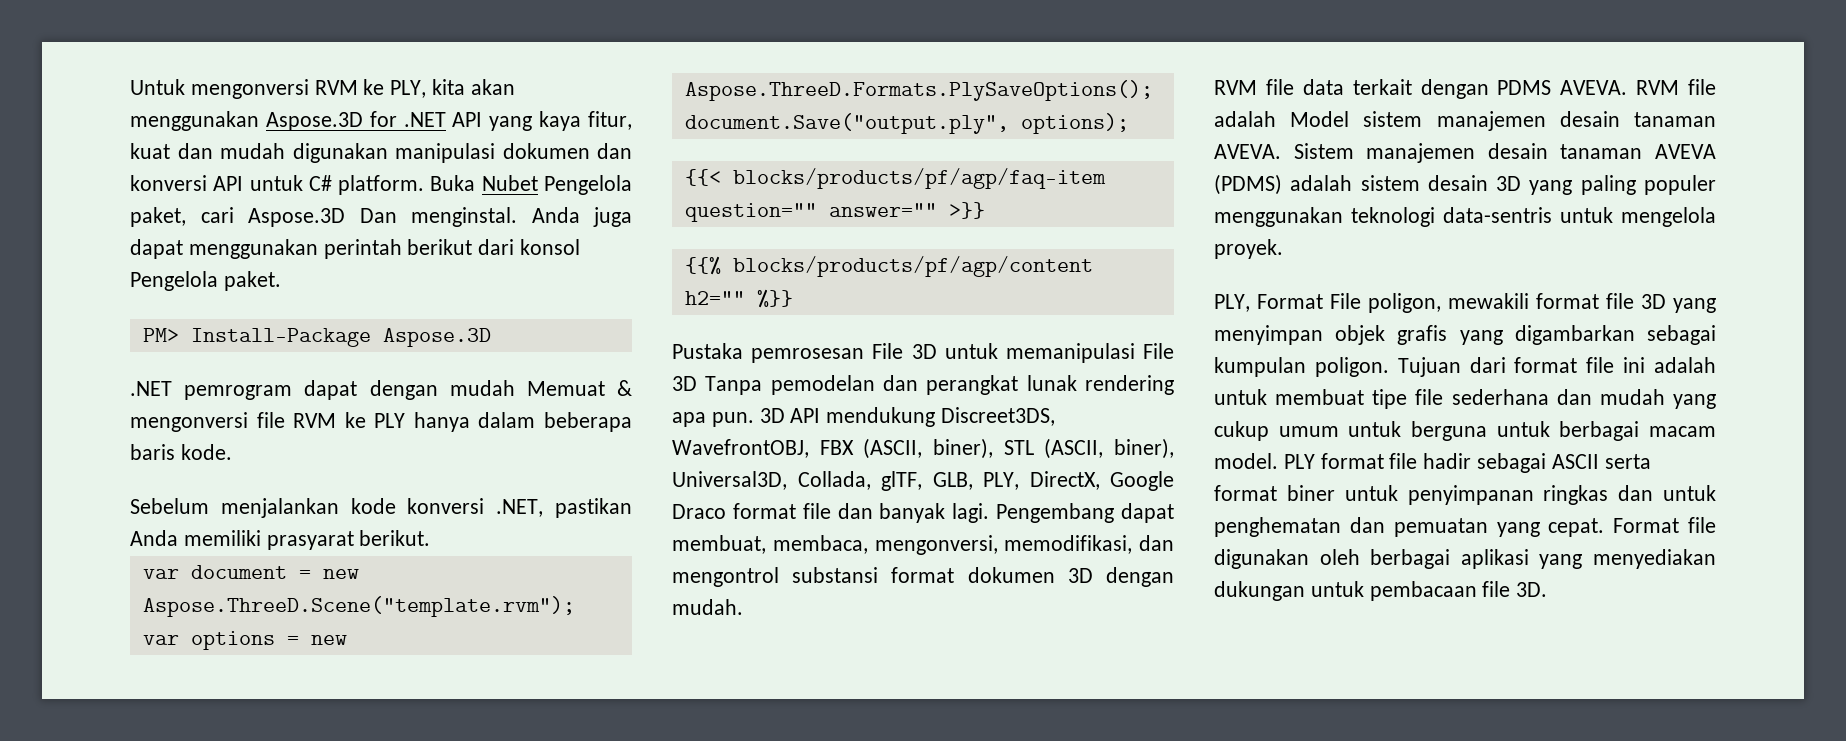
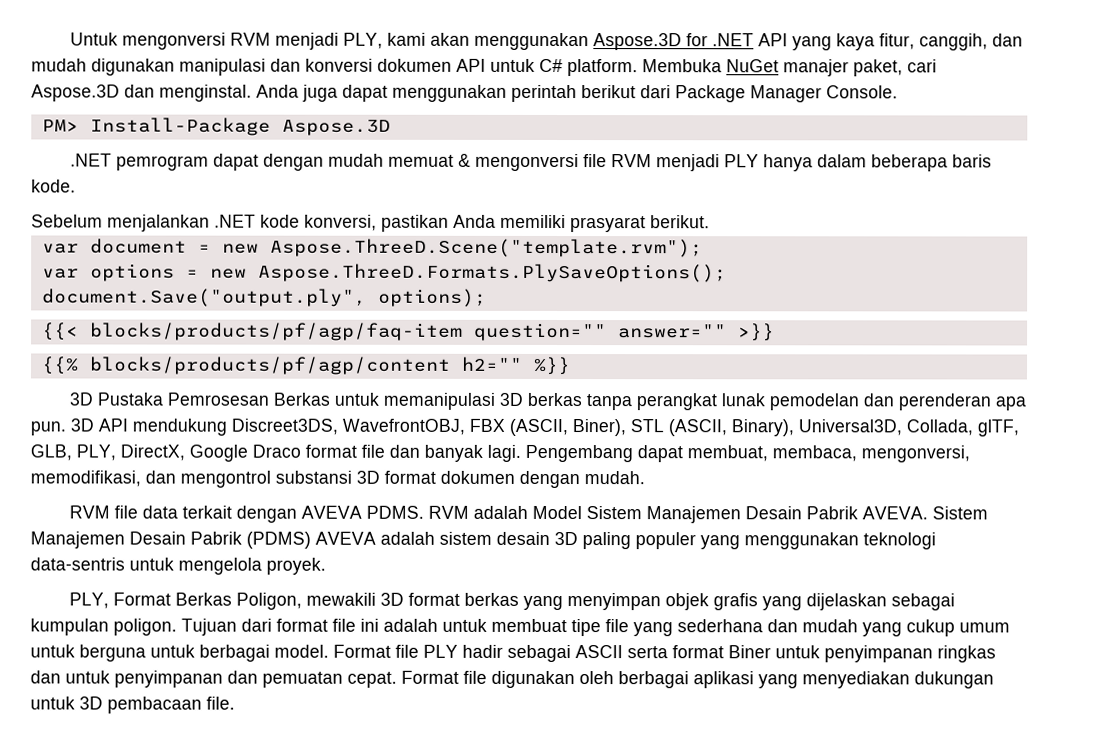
- Untuk mengonversi RVM ke PLY, kita akan menggunakan Aspose.3D for .NET API yang kaya fitur, kuat dan mudah digunakan manipulasi dokumen dan konversi API untuk C# platform.
+ Untuk mengonversi RVM menjadi PLY, kami akan menggunakan Aspose.3D for .NET API yang kaya fitur, canggih, dan mudah digunakan manipulasi dan konversi dokumen API untuk C# platform.
- Buka Nubet Pengelola paket, cari Aspose.3D Dan menginstal.
+ Membuka NuGet manajer paket, cari Aspose.3D dan menginstal.
- Anda juga dapat menggunakan perintah berikut dari konsol Pengelola paket.
+ Anda juga dapat menggunakan perintah berikut dari Package Manager Console.
- .NET pemrogram dapat dengan mudah Memuat & mengonversi file RVM ke PLY hanya dalam beberapa baris kode.
+ .NET pemrogram dapat dengan mudah memuat & mengonversi file RVM menjadi PLY hanya dalam beberapa baris kode.
- Sebelum menjalankan kode konversi .NET, pastikan Anda memiliki prasyarat berikut.
+ Sebelum menjalankan .NET kode konversi, pastikan Anda memiliki prasyarat berikut.
- Pustaka pemrosesan File 3D untuk memanipulasi File 3D Tanpa pemodelan dan perangkat lunak rendering apa pun.
+ 3D Pustaka Pemrosesan Berkas untuk memanipulasi 3D berkas tanpa perangkat lunak pemodelan dan perenderan apa pun.
- 3D API mendukung Discreet3DS, WavefrontOBJ, FBX (ASCII, biner), STL (ASCII, biner), Universal3D, Collada, glTF, GLB, PLY, DirectX, Google Draco format file dan banyak lagi.
+ 3D API mendukung Discreet3DS, WavefrontOBJ, FBX (ASCII, Biner), STL (ASCII, Binary), Universal3D, Collada, glTF, GLB, PLY, DirectX, Google Draco format file dan banyak lagi.
- Pengembang dapat membuat, membaca, mengonversi, memodifikasi, dan mengontrol substansi format dokumen 3D dengan mudah.
+ Pengembang dapat membuat, membaca, mengonversi, memodifikasi, dan mengontrol substansi 3D format dokumen dengan mudah.
- RVM file data terkait dengan PDMS AVEVA. RVM file adalah Model sistem manajemen desain tanaman AVEVA. Sistem manajemen desain tanaman AVEVA (PDMS) adalah sistem desain 3D yang paling populer menggunakan teknologi data-sentris untuk mengelola proyek.
+ RVM file data terkait dengan AVEVA PDMS. RVM adalah Model Sistem Manajemen Desain Pabrik AVEVA. Sistem Manajemen Desain Pabrik (PDMS) AVEVA adalah sistem desain 3D paling populer yang menggunakan teknologi data-sentris untuk mengelola proyek.
- PLY, Format File poligon, mewakili format file 3D yang menyimpan objek grafis yang digambarkan sebagai kumpulan poligon.
+ PLY, Format Berkas Poligon, mewakili 3D format berkas yang menyimpan objek grafis yang dijelaskan sebagai kumpulan poligon.
- Tujuan dari format file ini adalah untuk membuat tipe file sederhana dan mudah yang cukup umum untuk berguna untuk berbagai macam model. PLY format file hadir sebagai ASCII serta format biner untuk penyimpanan ringkas dan untuk penghematan dan pemuatan yang cepat.
+ Tujuan dari format file ini adalah untuk membuat tipe file yang sederhana dan mudah yang cukup umum untuk berguna untuk berbagai model. Format file PLY hadir sebagai ASCII serta format Biner untuk penyimpanan ringkas dan untuk penyimpanan dan pemuatan cepat.
- Format file digunakan oleh berbagai aplikasi yang menyediakan dukungan untuk pembacaan file 3D.
+ Format file digunakan oleh berbagai aplikasi yang menyediakan dukungan untuk 3D pembacaan file.

